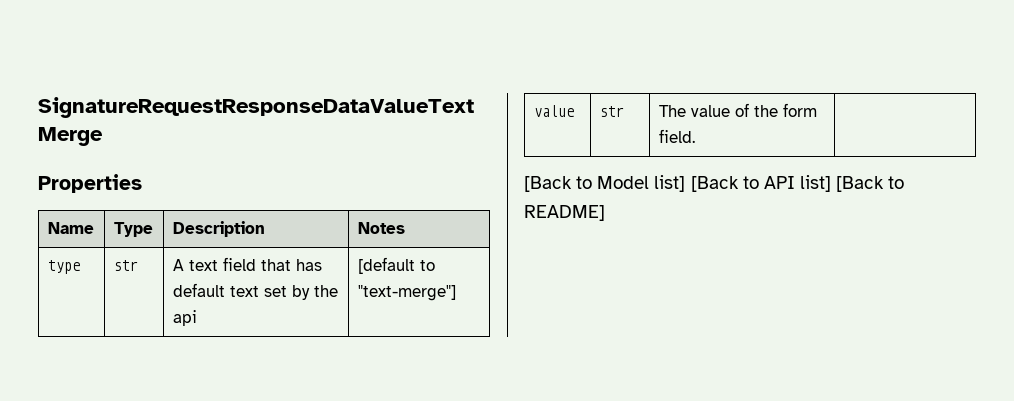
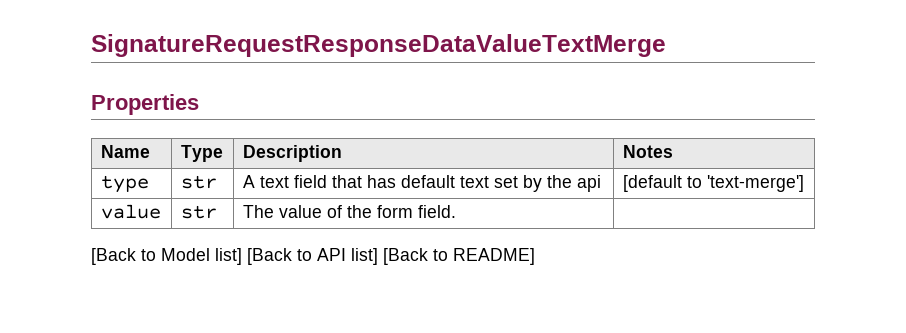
- type | str | A text field that has default text set by the api | [default to "text-merge"]
+ type | str | A text field that has default text set by the api | [default to 'text-merge']

